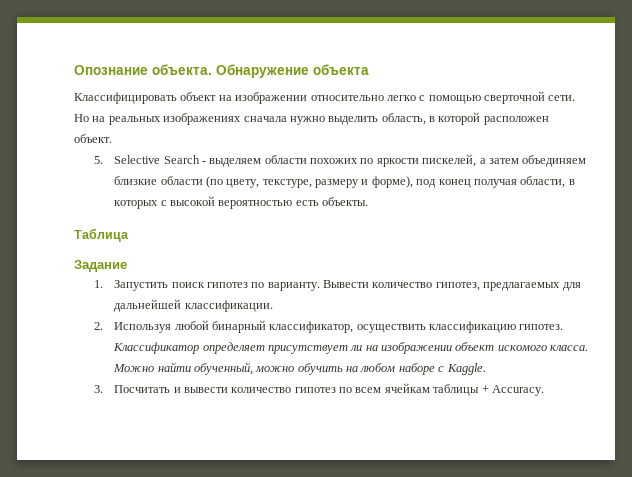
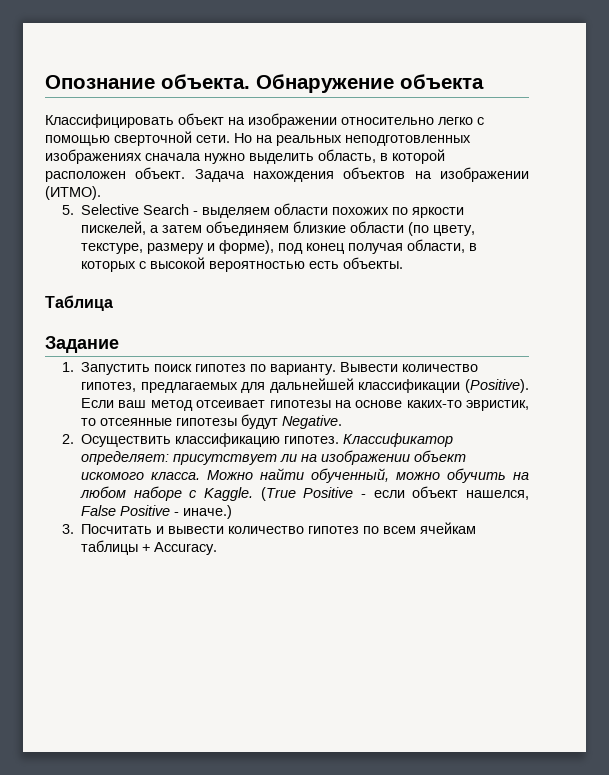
- Но на реальных изображениях сначала нужно выделить область, в которой расположен объект.
+ Но на реальных неподготовленных изображениях сначала нужно выделить область, в которой расположен объект. Задача нахождения объектов на изображении (ИТМО).
- Вывести количество гипотез, предлагаемых для дальнейшей классификации.
- 2. Используя любой бинарный классификатор, осуществить классификацию гипотез.
+ Вывести количество гипотез, предлагаемых для дальнейшей классификации (Positive). Если ваш метод отсеивает гипотезы на основе каких-то эвристик, то отсеянные гипотезы будут Negative.
+ 2. Осуществить классификацию гипотез.
- Классификатор определяет присутствует ли на изображении объект искомого класса.
+ Классификатор определяет: присутствует ли на изображении объект искомого класса.
+ (True Positive - если объект нашелся, False Positive - иначе.)

